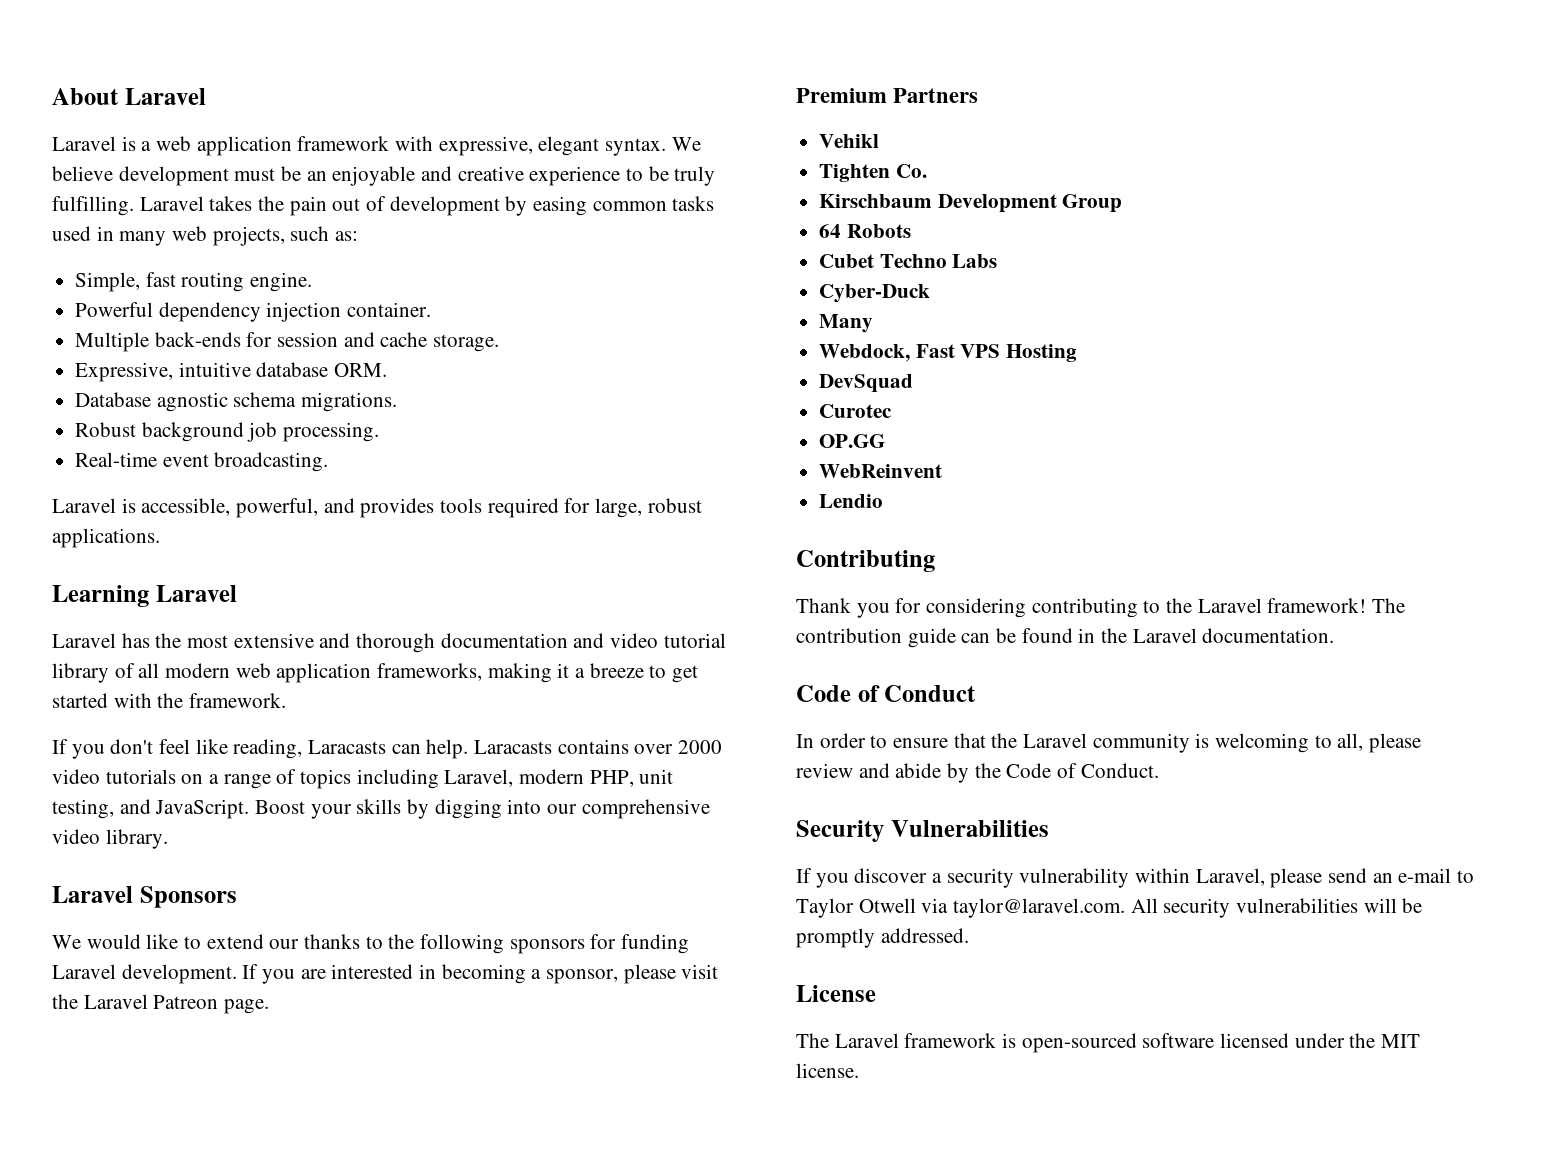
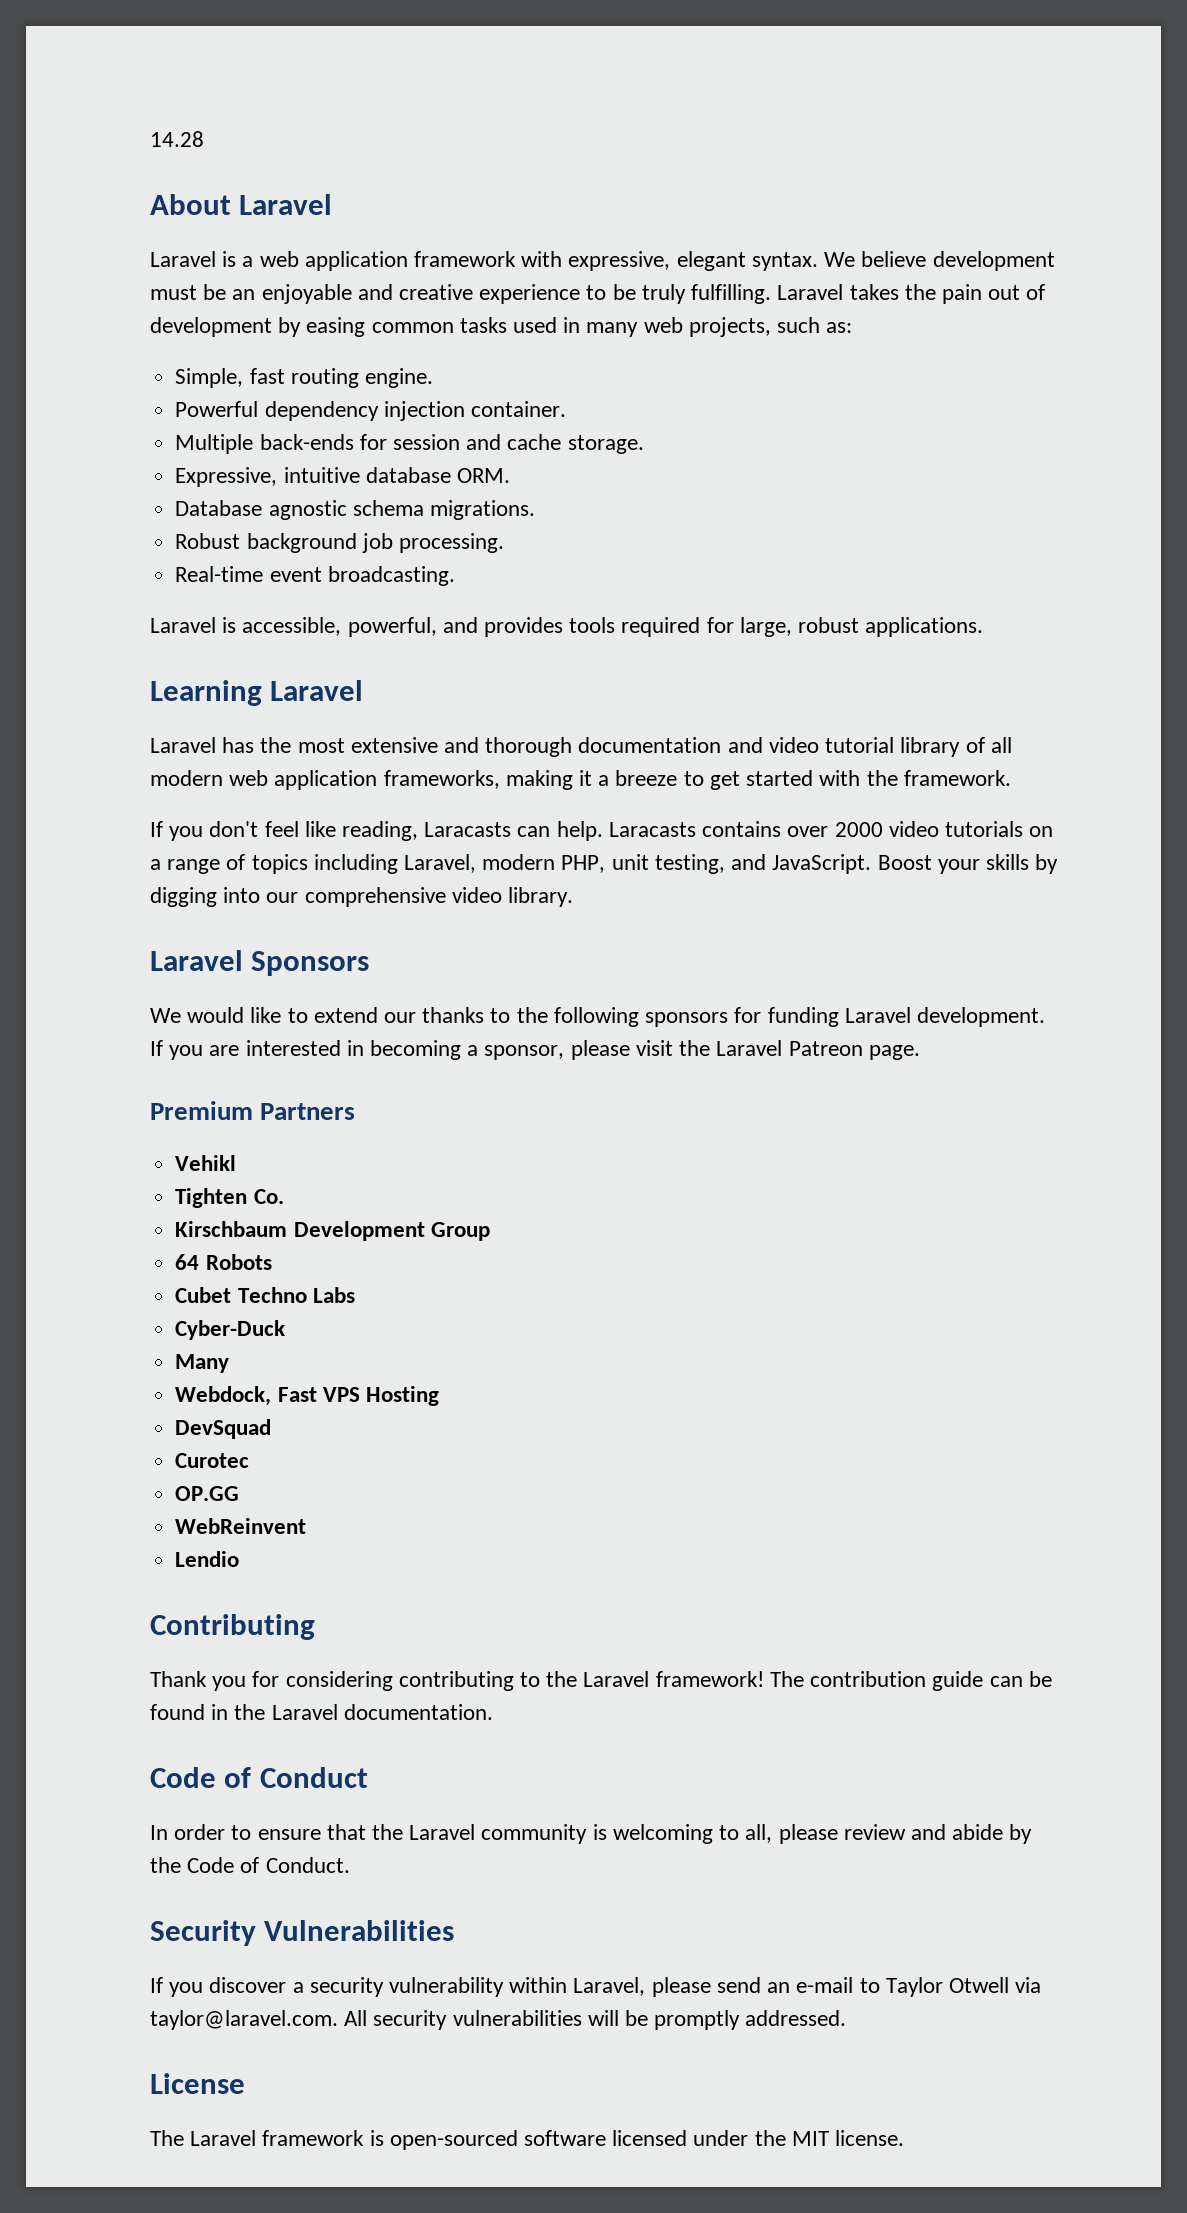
+ 14.28

